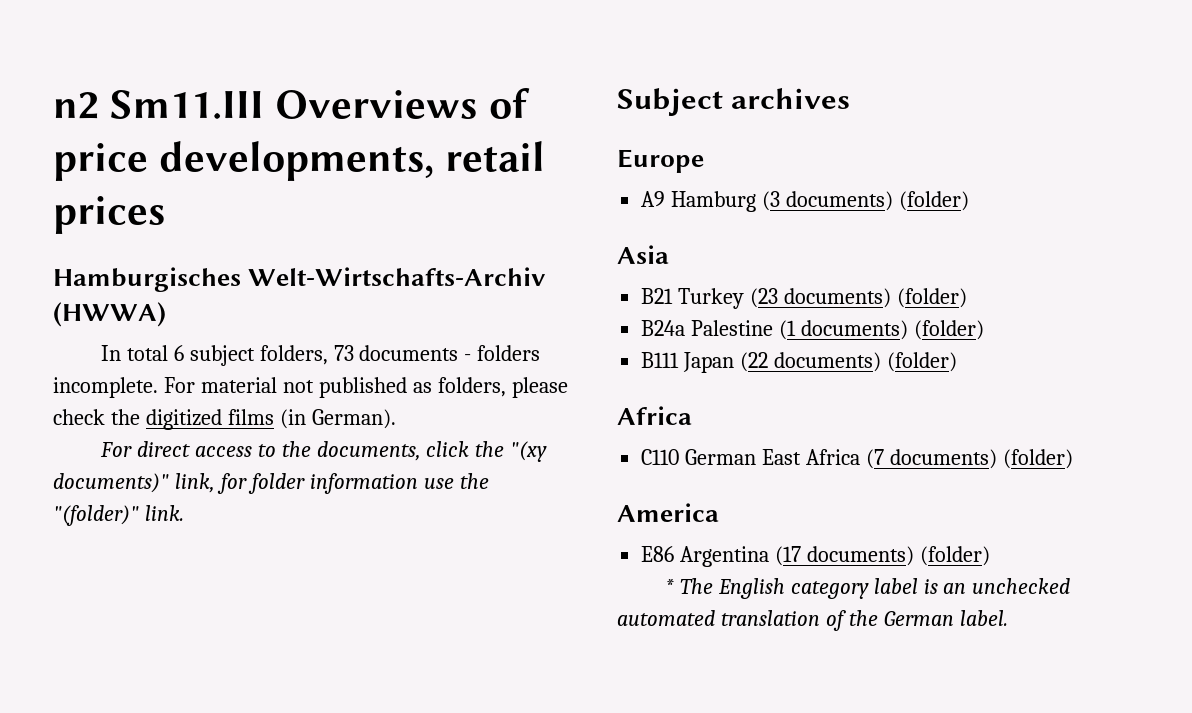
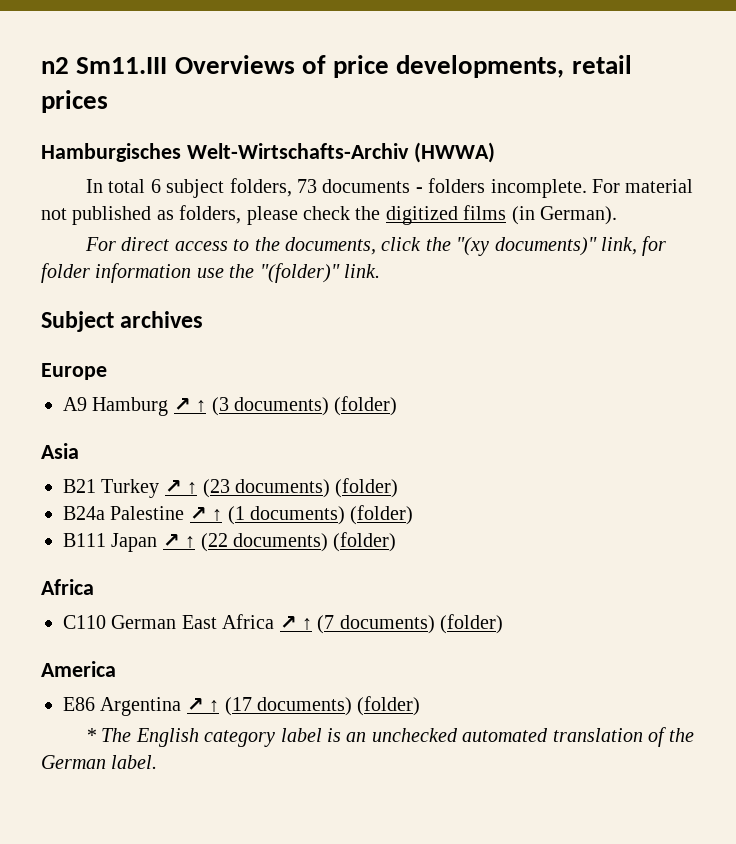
- A9 Hamburg (3 documents) (folder)
+ A9 Hamburg ↗ ↑ (3 documents) (folder)
- B21 Turkey (23 documents) (folder)
+ B21 Turkey ↗ ↑ (23 documents) (folder)
- B24a Palestine (1 documents) (folder)
+ B24a Palestine ↗ ↑ (1 documents) (folder)
- B111 Japan (22 documents) (folder)
+ B111 Japan ↗ ↑ (22 documents) (folder)
- C110 German East Africa (7 documents) (folder)
+ C110 German East Africa ↗ ↑ (7 documents) (folder)
- E86 Argentina (17 documents) (folder)
+ E86 Argentina ↗ ↑ (17 documents) (folder)

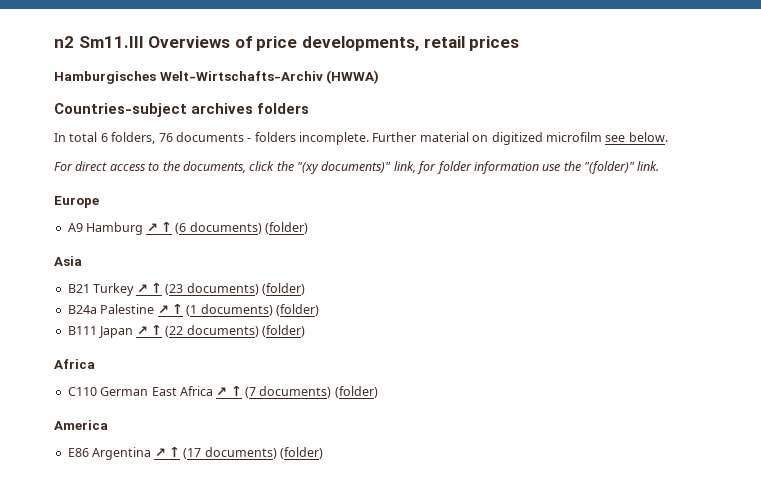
+ Countries-subject archives folders
- In total 6 subject folders, 73 documents - folders incomplete.
+ In total 6 folders, 76 documents - folders incomplete.
- For material not published as folders, please check the digitized films (in German).
+ Further material on digitized microfilm see below.
- Subject archives
- A9 Hamburg ↗ ↑ (3 documents) (folder)
+ A9 Hamburg ↗ ↑ (6 documents) (folder)
- * The English category label is an unchecked automated translation of the German label.

